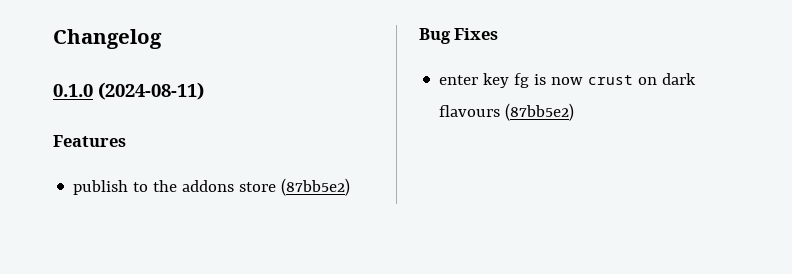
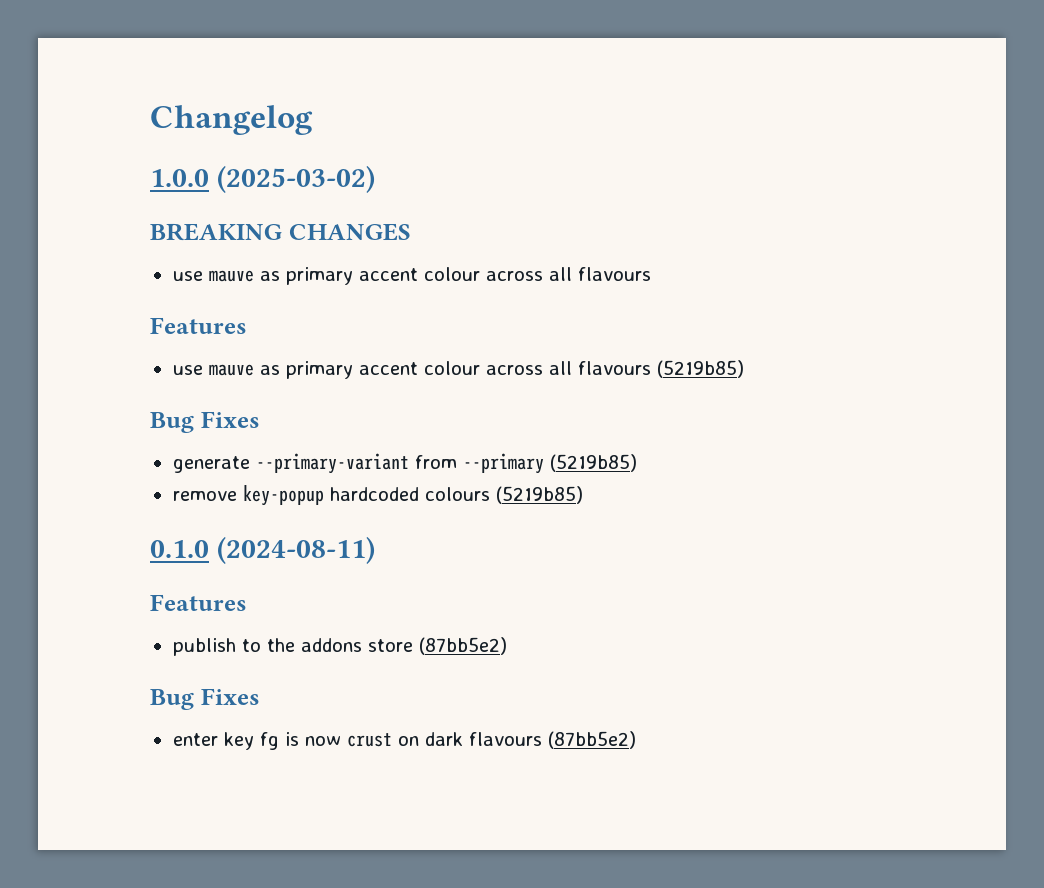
+ 1.0.0 (2025-03-02)
+ BREAKING CHANGES
+ use mauve as primary accent colour across all flavours
+ Features
+ use mauve as primary accent colour across all flavours (5219b85)
+ Bug Fixes
+ generate --primary-variant from --primary (5219b85)
+ remove key-popup hardcoded colours (5219b85)

